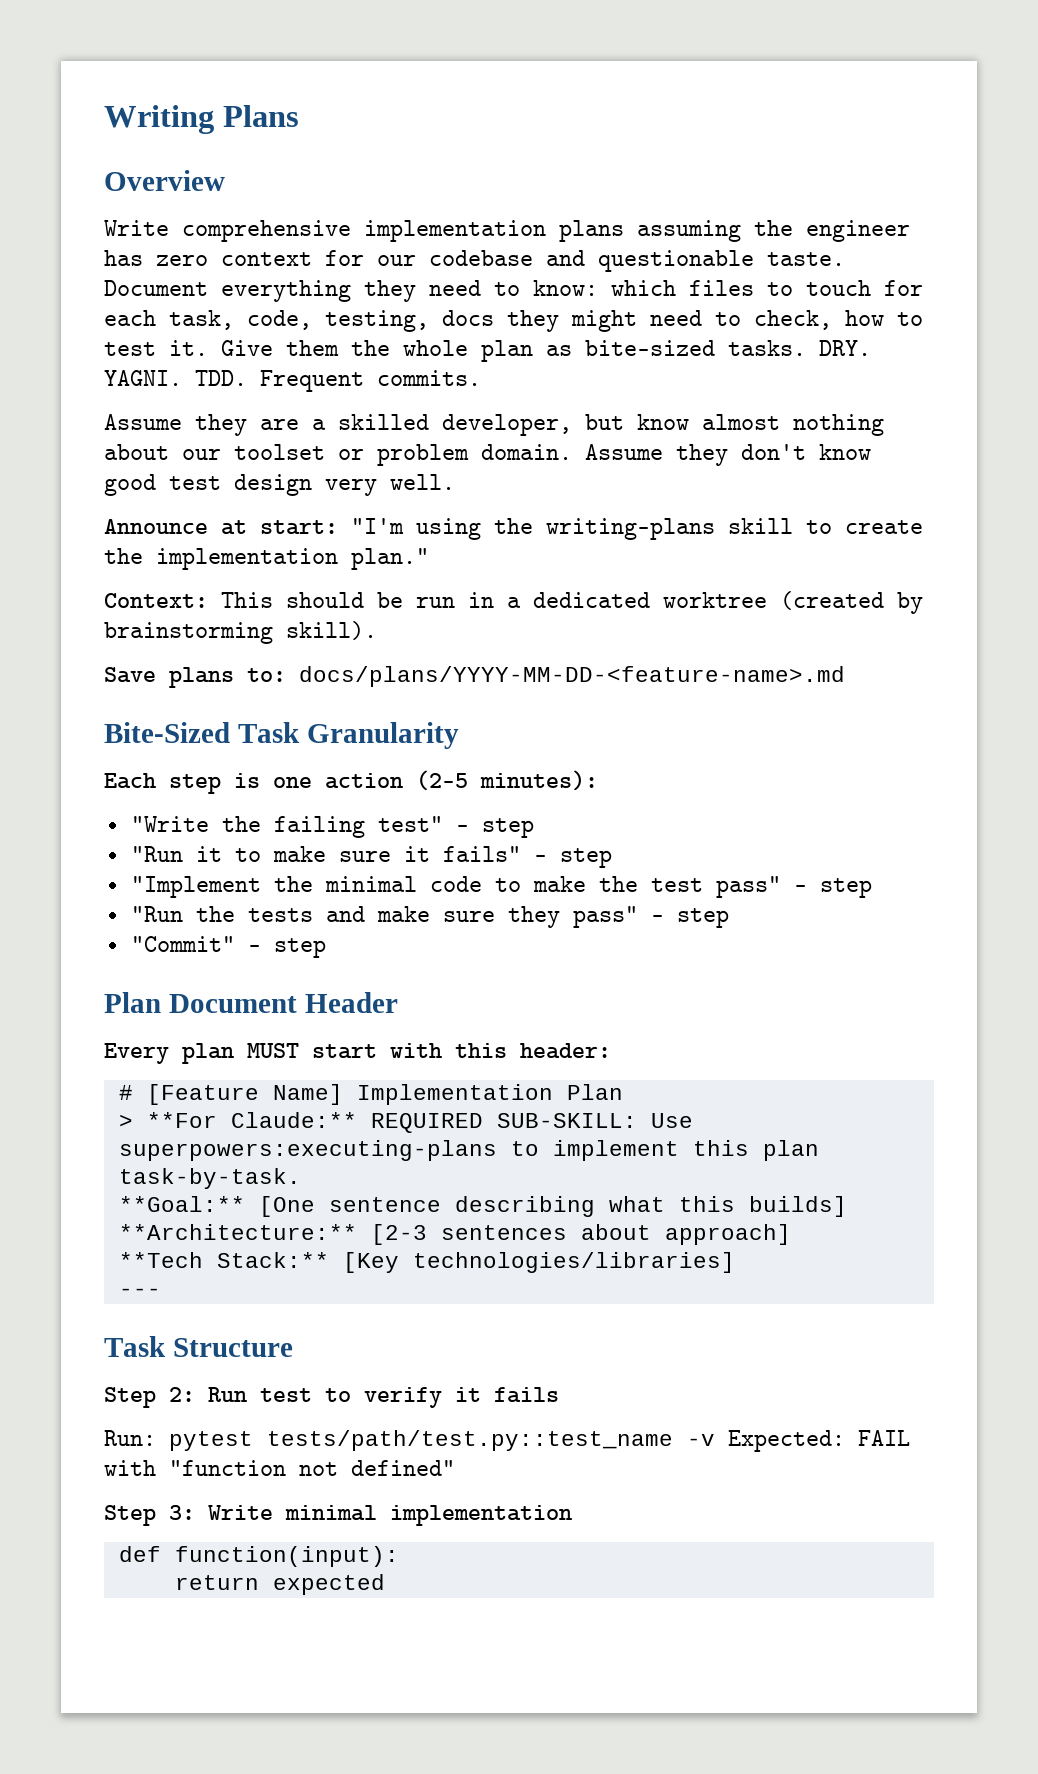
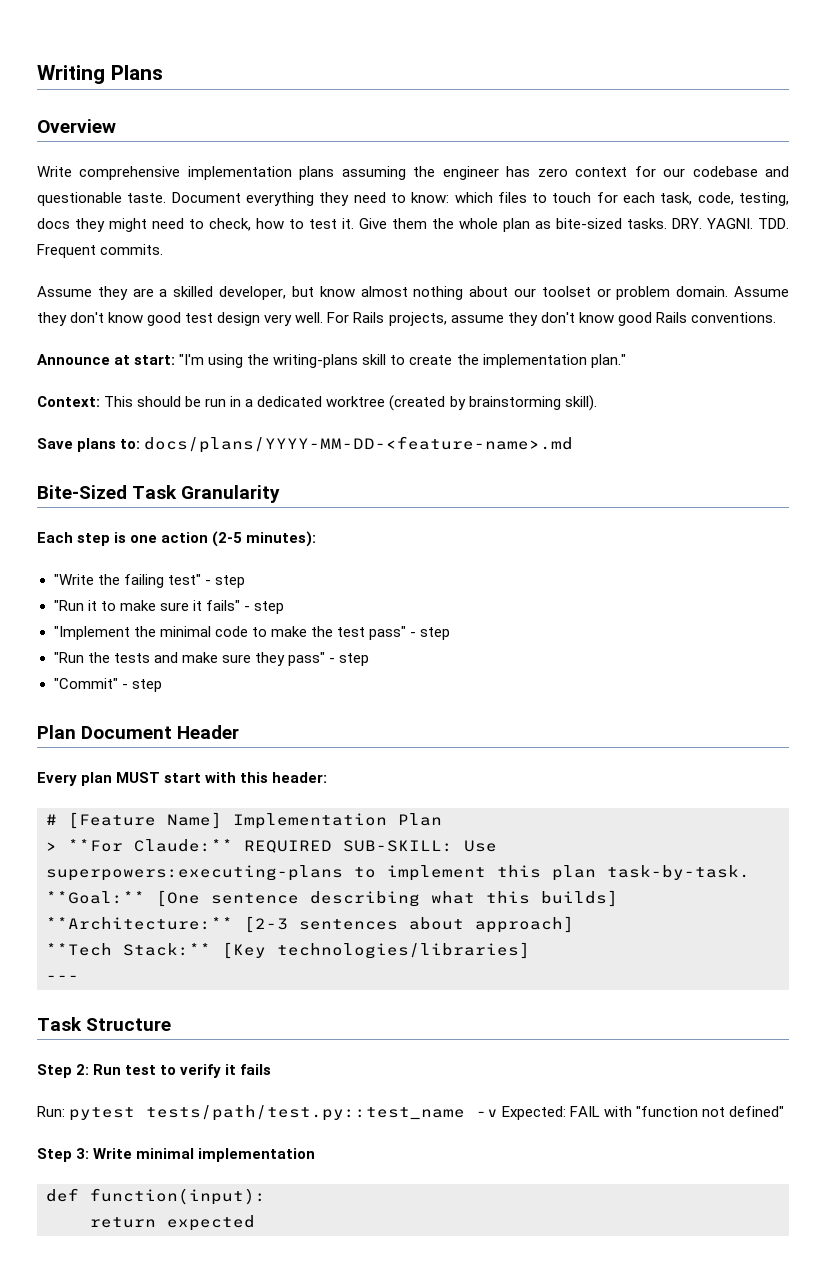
+ For Rails projects, assume they don't know good Rails conventions.

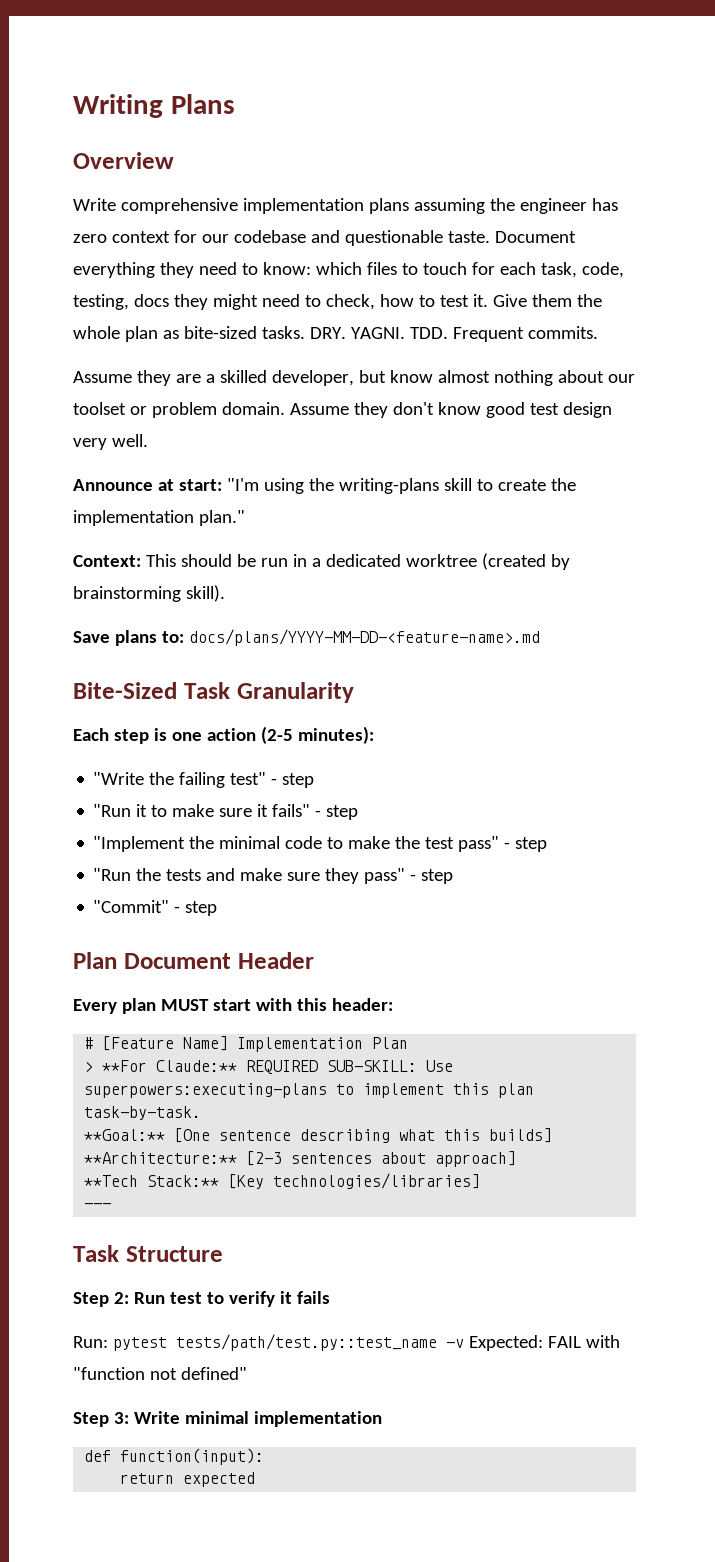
- For Rails projects, assume they don't know good Rails conventions.

